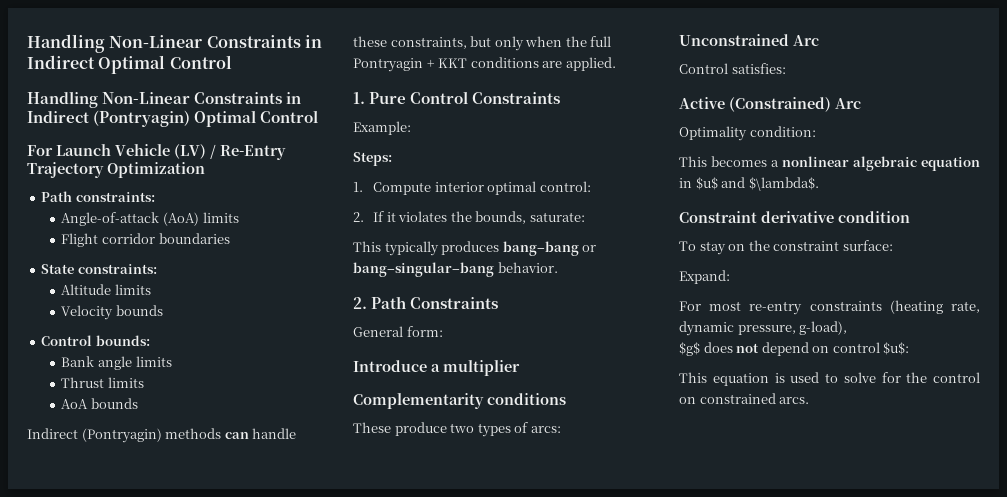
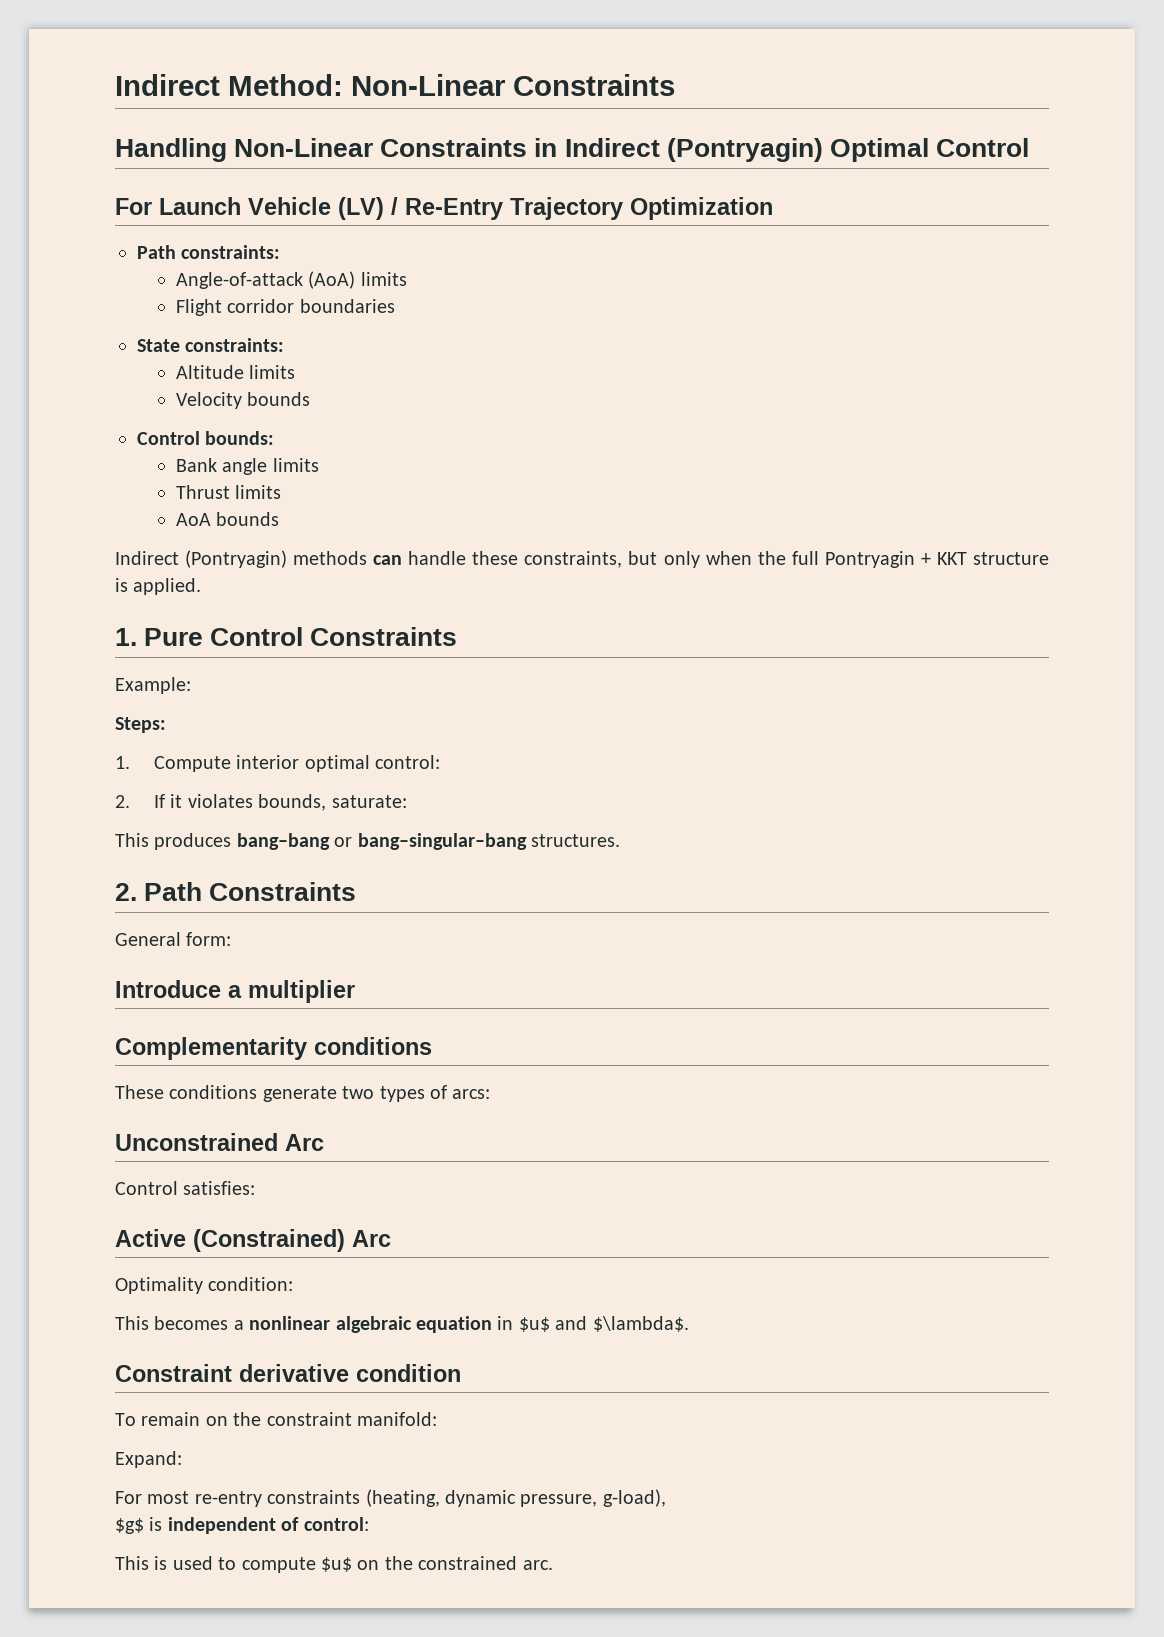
- Handling Non-Linear Constraints in Indirect Optimal Control
+ Indirect Method: Non-Linear Constraints
- Indirect (Pontryagin) methods can handle these constraints, but only when the full Pontryagin + KKT conditions are applied.
+ Indirect (Pontryagin) methods can handle these constraints, but only when the full Pontryagin + KKT structure is applied.
- 2. If it violates the bounds, saturate:
+ 2. If it violates bounds, saturate:
- This typically produces bang–bang or bang–singular–bang behavior.
+ This produces bang–bang or bang–singular–bang structures.
- These produce two types of arcs:
+ These conditions generate two types of arcs:
- To stay on the constraint surface:
+ To remain on the constraint manifold:
- For most re-entry constraints (heating rate, dynamic pressure, g-load),
+ For most re-entry constraints (heating, dynamic pressure, g-load),
- $g$ does not depend on control $u$:
- This equation is used to solve for the control on constrained arcs.
+ $g$ is independent of control:
+ This is used to compute $u$ on the constrained arc.

